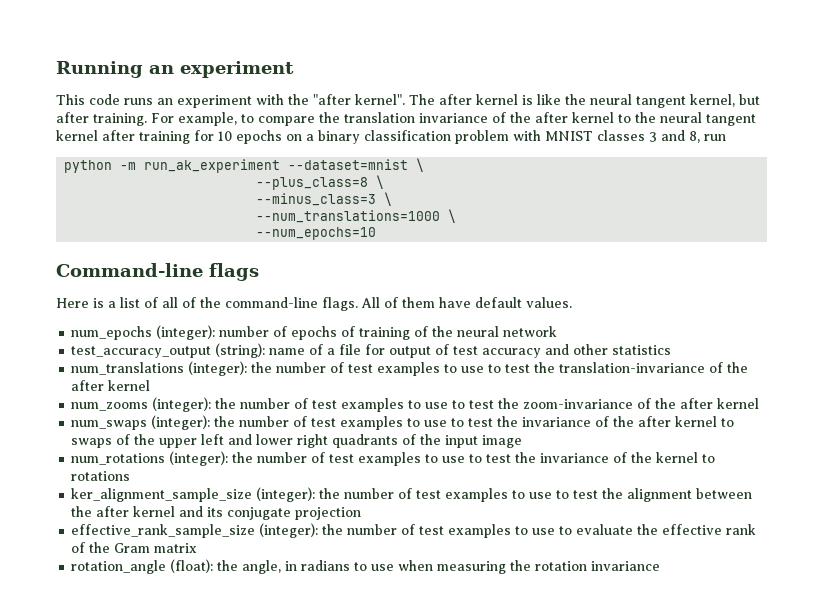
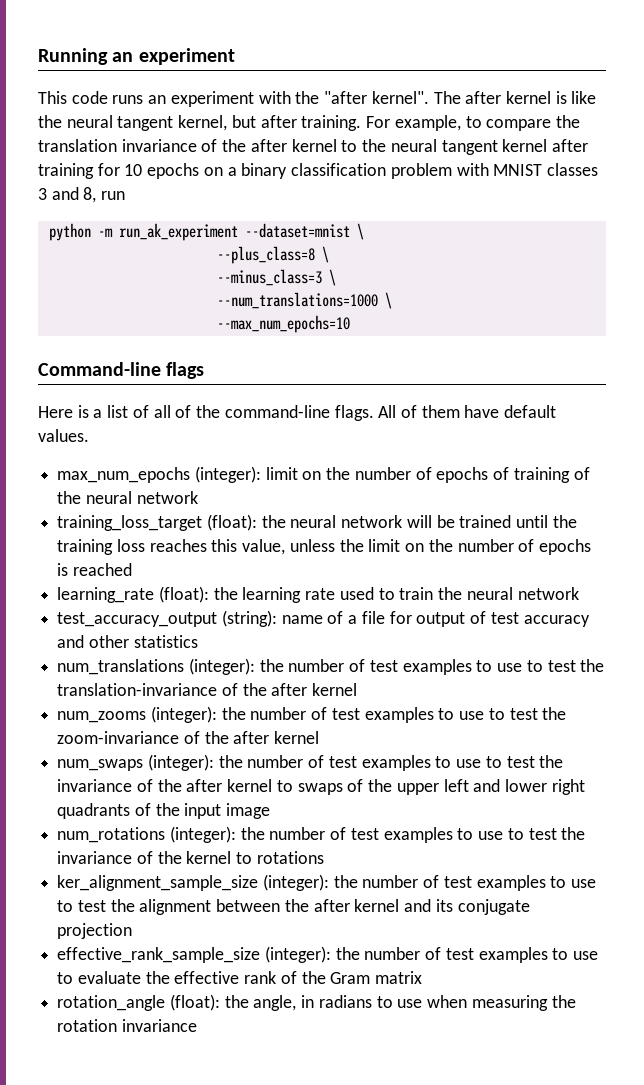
- --num_epochs=10
+ --max_num_epochs=10
- num_epochs (integer): number of epochs of training of the neural network
+ max_num_epochs (integer): limit on the number of epochs of training of the neural network
+ training_loss_target (float): the neural network will be trained until the training loss reaches this value, unless the limit on the number of epochs is reached
+ learning_rate (float): the learning rate used to train the neural network

